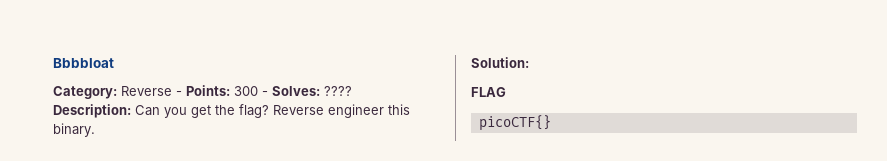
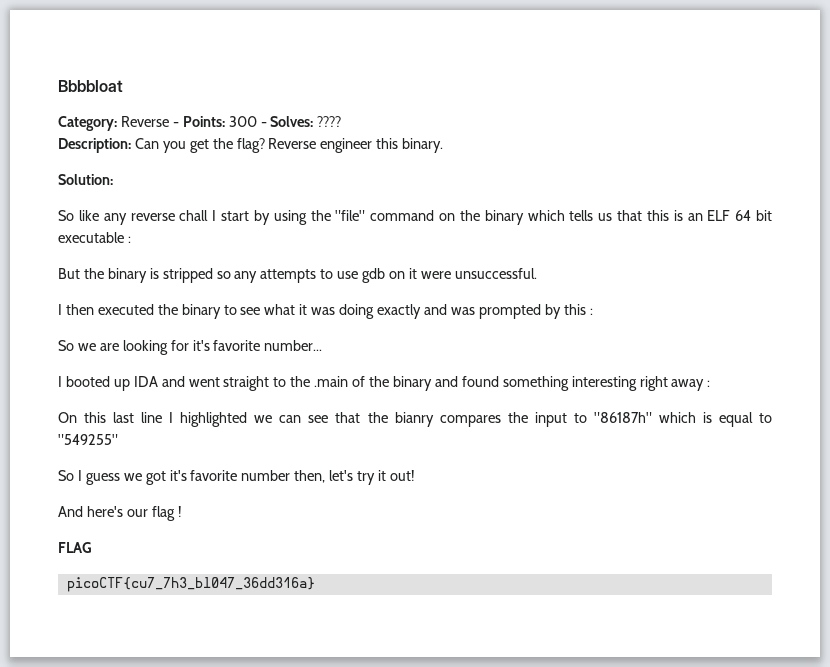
+ So like any reverse chall I start by using the "file" command on the binary which tells us that this is an ELF 64 bit executable :
+ But the binary is stripped so any attempts to use gdb on it were unsuccessful.
+ I then executed the binary to see what it was doing exactly and was prompted by this :
+ So we are looking for it's favorite number...
+ I booted up IDA and went straight to the .main of the binary and found something interesting right away :
+ On this last line I highlighted we can see that the bianry compares the input to "86187h" which is equal to "549255"
+ So I guess we got it's favorite number then, let's try it out!
+ And here's our flag !
- picoCTF{}
+ picoCTF{cu7_7h3_bl047_36dd316a}

